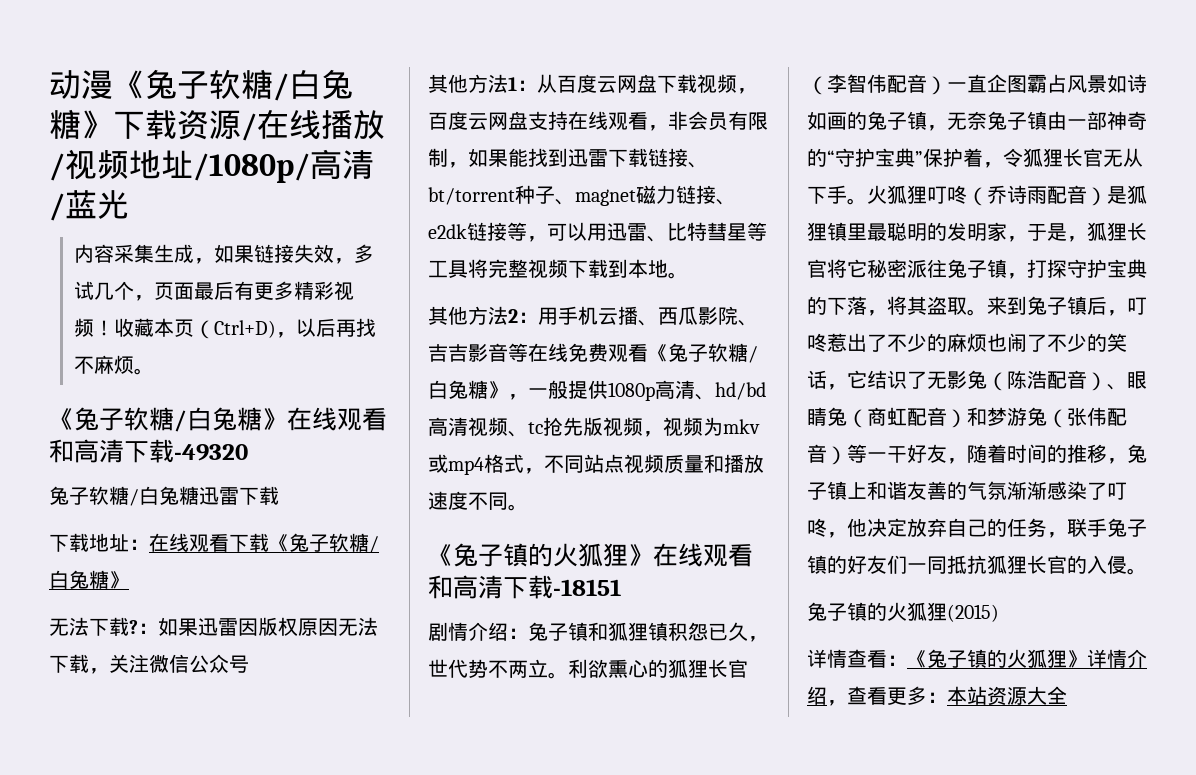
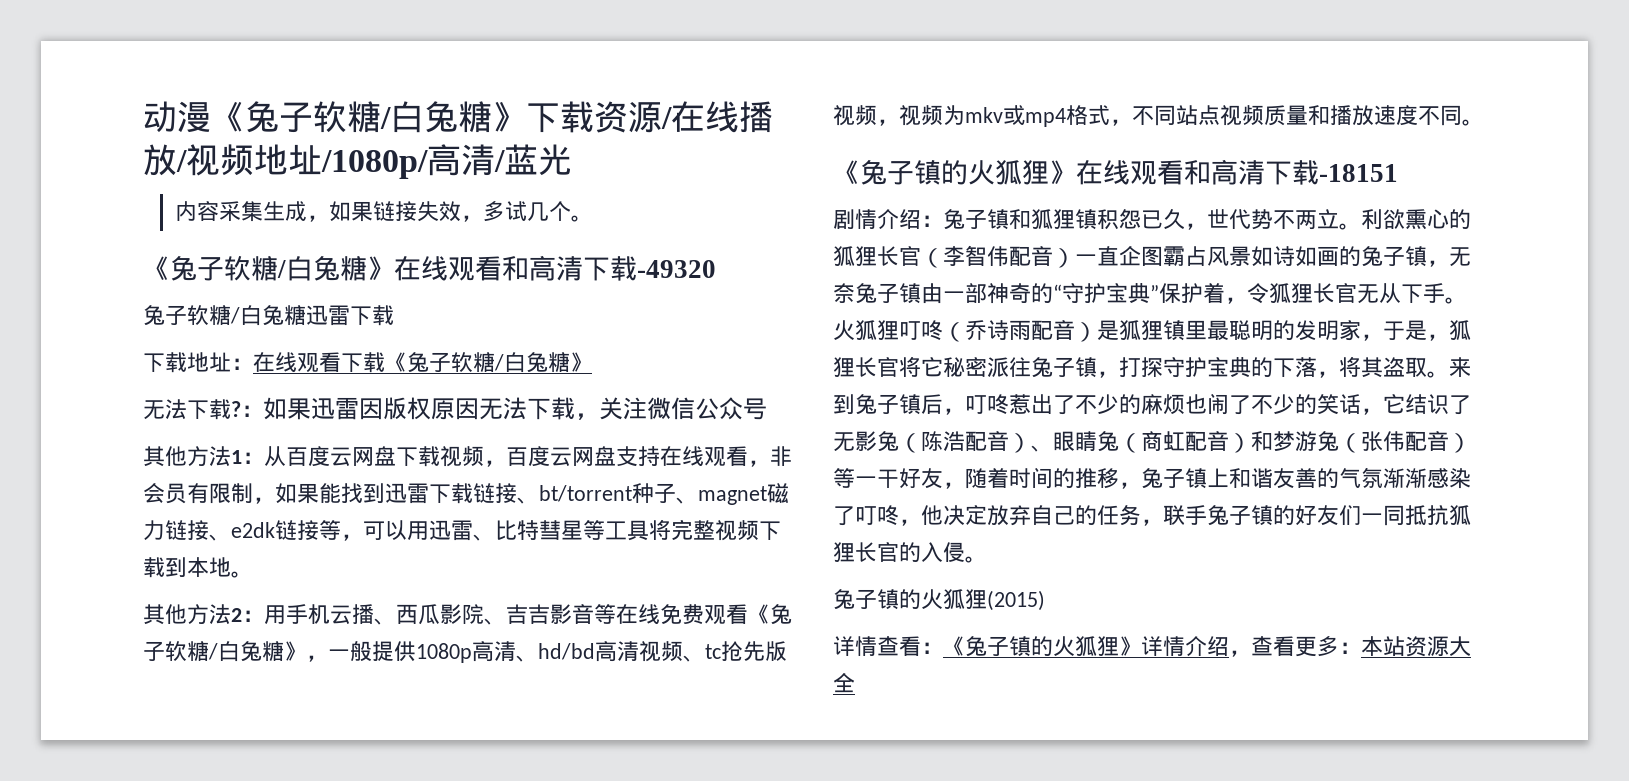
- 内容采集生成，如果链接失效，多试几个，页面最后有更多精彩视频！收藏本页（Ctrl+D)，以后再找不麻烦。
+ 内容采集生成，如果链接失效，多试几个。

